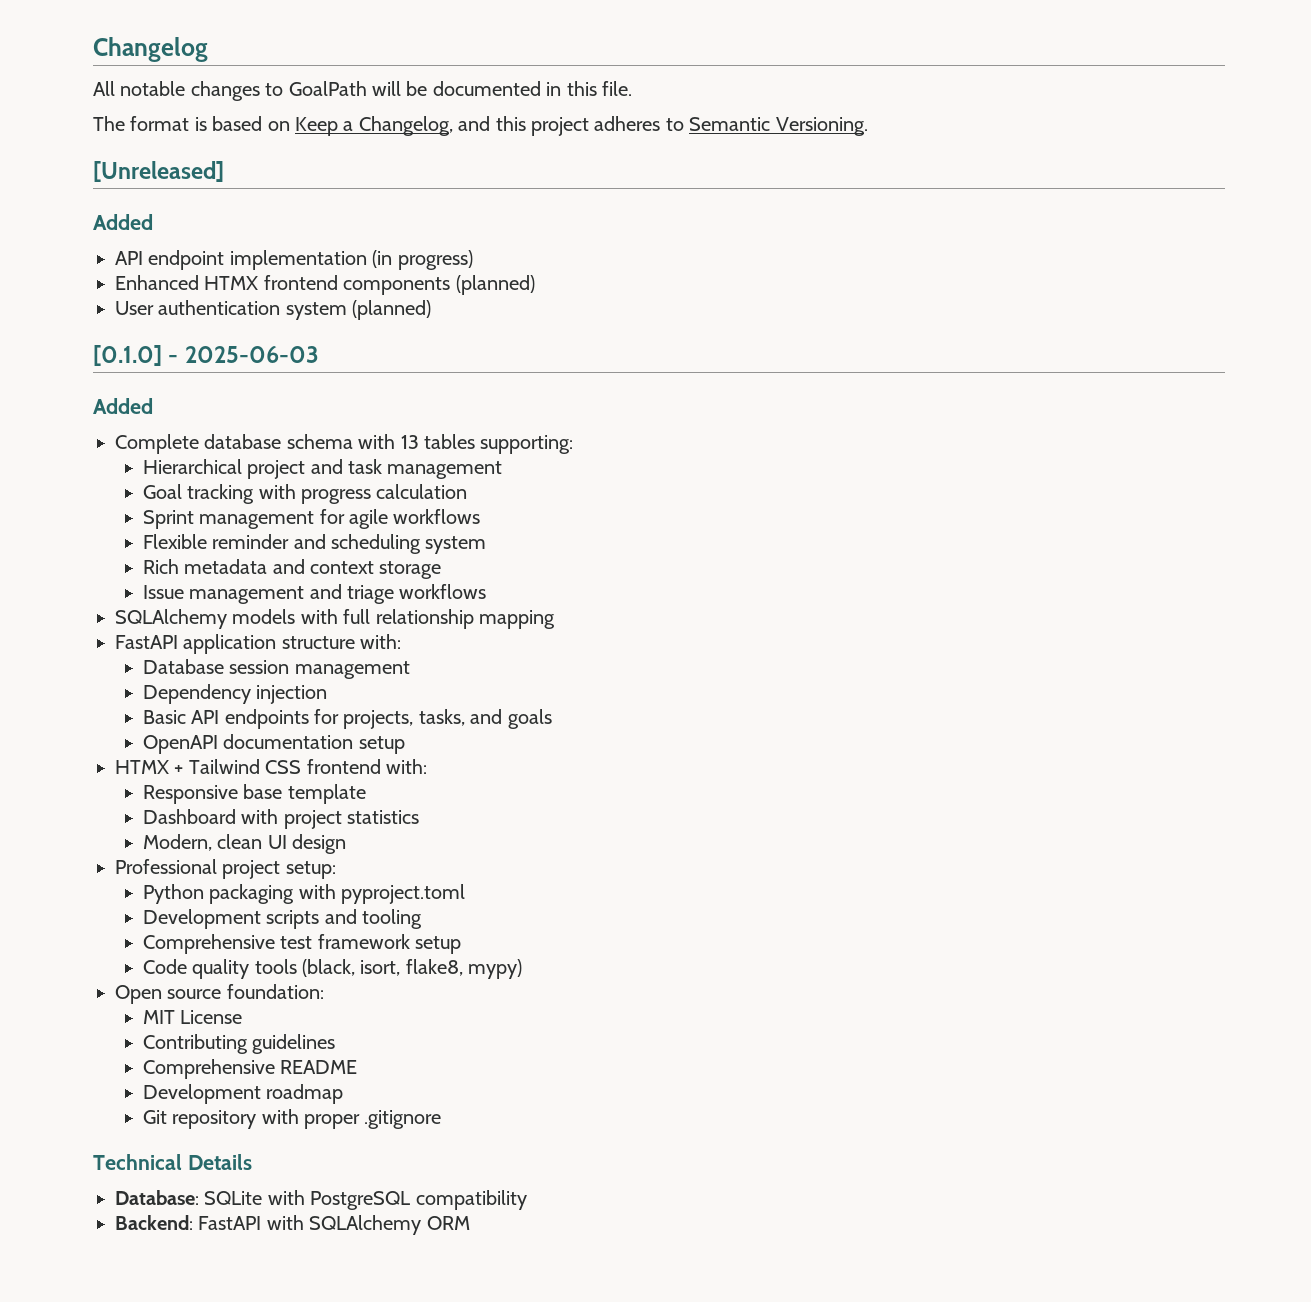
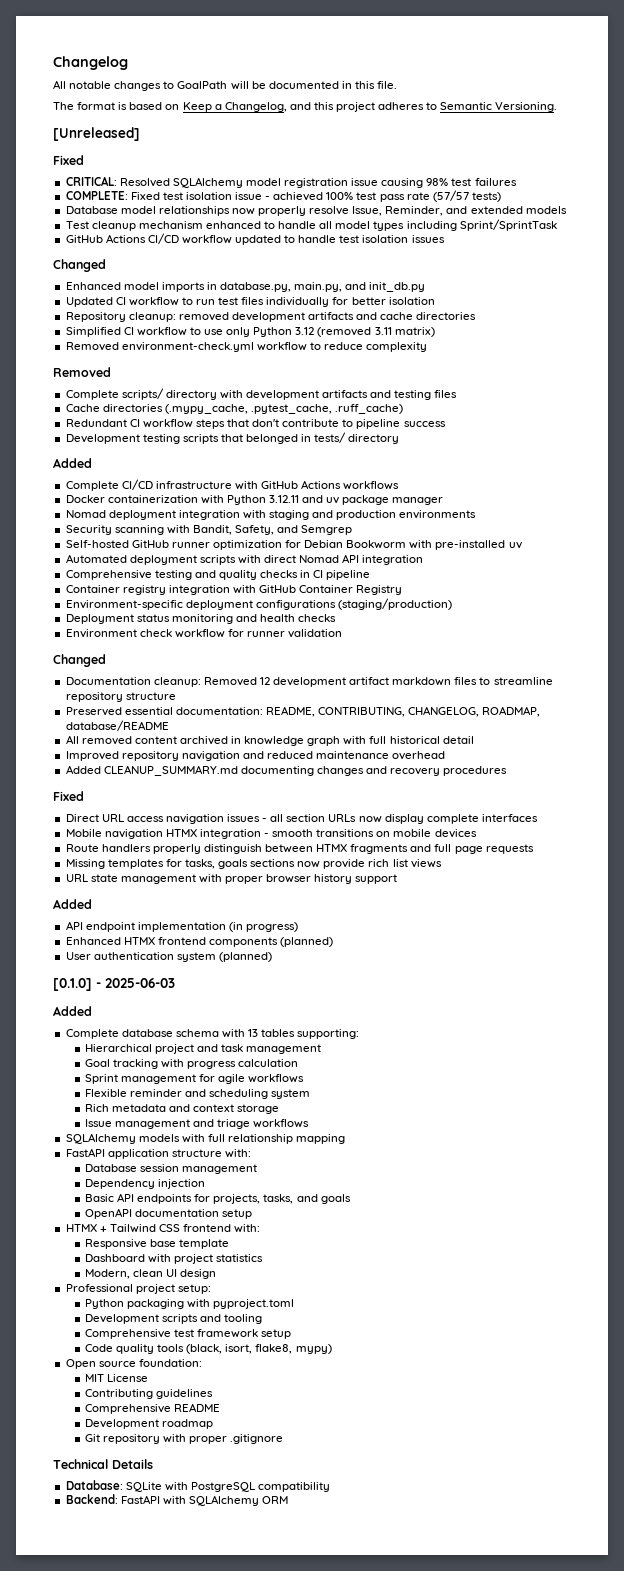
  [Unreleased]
+ Fixed
+ CRITICAL: Resolved SQLAlchemy model registration issue causing 98% test failures
+ COMPLETE: Fixed test isolation issue - achieved 100% test pass rate (57/57 tests)
+ Database model relationships now properly resolve Issue, Reminder, and extended models
+ Test cleanup mechanism enhanced to handle all model types including Sprint/SprintTask
+ GitHub Actions CI/CD workflow updated to handle test isolation issues
+ Changed
+ Enhanced model imports in database.py, main.py, and init_db.py
+ Updated CI workflow to run test files individually for better isolation
+ Repository cleanup: removed development artifacts and cache directories
+ Simplified CI workflow to use only Python 3.12 (removed 3.11 matrix)
+ Removed environment-check.yml workflow to reduce complexity
+ Removed
+ Complete scripts/ directory with development artifacts and testing files
+ Cache directories (.mypy_cache, .pytest_cache, .ruff_cache)
+ Redundant CI workflow steps that don't contribute to pipeline success
+ Development testing scripts that belonged in tests/ directory
+ Added
+ Complete CI/CD infrastructure with GitHub Actions workflows
+ Docker containerization with Python 3.12.11 and uv package manager
+ Nomad deployment integration with staging and production environments
+ Security scanning with Bandit, Safety, and Semgrep
+ Self-hosted GitHub runner optimization for Debian Bookworm with pre-installed uv
+ Automated deployment scripts with direct Nomad API integration
+ Comprehensive testing and quality checks in CI pipeline
+ Container registry integration with GitHub Container Registry
+ Environment-specific deployment configurations (staging/production)
+ Deployment status monitoring and health checks
+ Environment check workflow for runner validation
+ Changed
+ Documentation cleanup: Removed 12 development artifact markdown files to streamline repository structure
+ Preserved essential documentation: README, CONTRIBUTING, CHANGELOG, ROADMAP, database/README
+ All removed content archived in knowledge graph with full historical detail
+ Improved repository navigation and reduced maintenance overhead
+ Added CLEANUP_SUMMARY.md documenting changes and recovery procedures
+ Fixed
+ Direct URL access navigation issues - all section URLs now display complete interfaces
+ Mobile navigation HTMX integration - smooth transitions on mobile devices
+ Route handlers properly distinguish between HTMX fragments and full page requests
+ Missing templates for tasks, goals sections now provide rich list views
+ URL state management with proper browser history support

